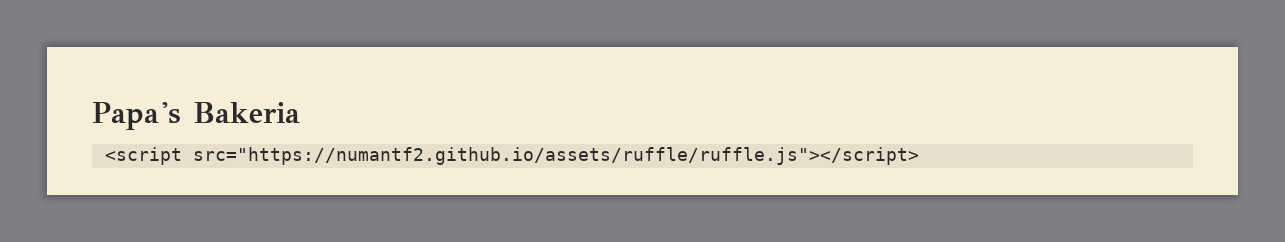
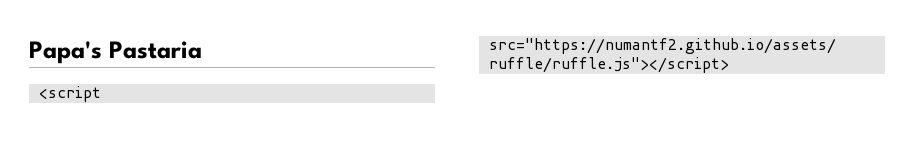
- Papa's Bakeria
+ Papa's Pastaria

